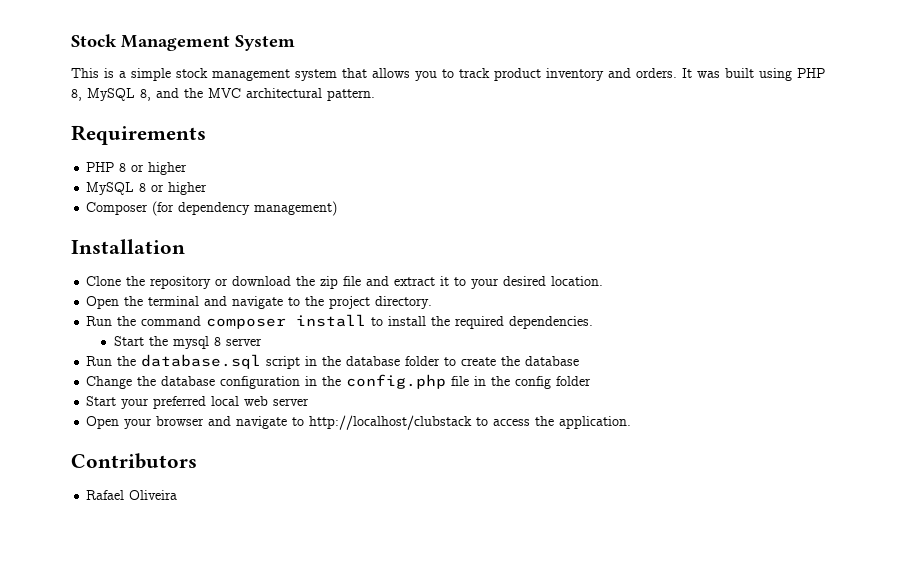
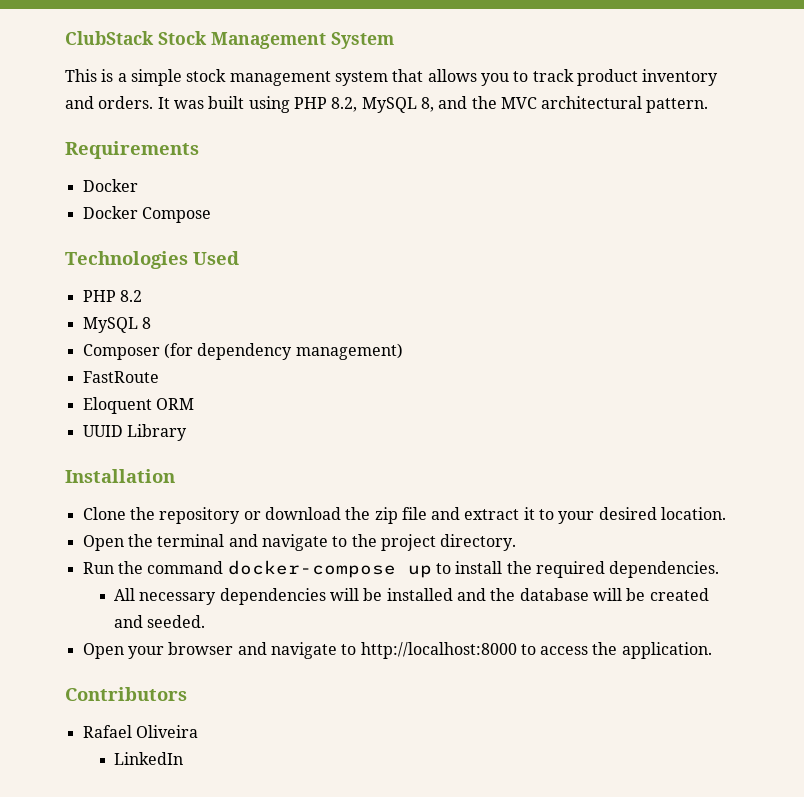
- Stock Management System
+ ClubStack Stock Management System
- It was built using PHP 8, MySQL 8, and the MVC architectural pattern.
+ It was built using PHP 8.2, MySQL 8, and the MVC architectural pattern.
  Requirements
- PHP 8 or higher
+ Docker
+ Docker Compose
+ Technologies Used
+ PHP 8.2
- MySQL 8 or higher
+ MySQL 8
+ FastRoute
+ Eloquent ORM
+ UUID Library
- Run the command composer install to install the required dependencies.
+ Run the command docker-compose up to install the required dependencies.
- Start the mysql 8 server
- Run the database.sql script in the database folder to create the database
- Change the database configuration in the config.php file in the config folder
- Start your preferred local web server
+ All necessary dependencies will be installed and the database will be created and seeded.
- Open your browser and navigate to http://localhost/clubstack to access the application.
+ Open your browser and navigate to http://localhost:8000 to access the application.
+ LinkedIn

